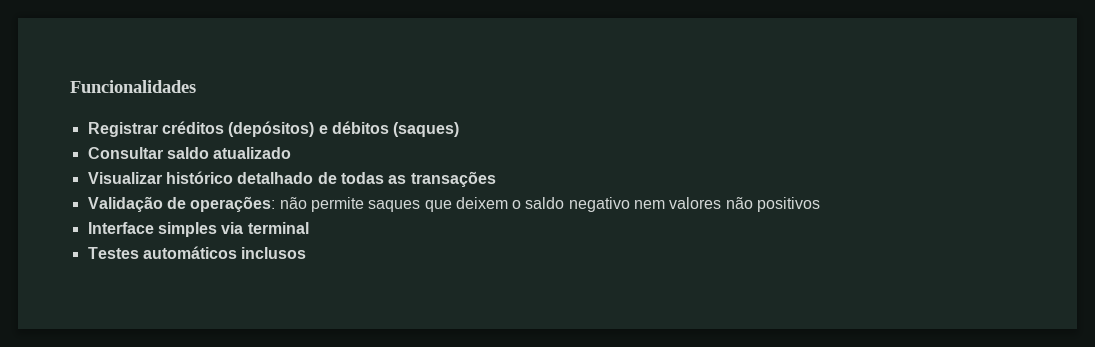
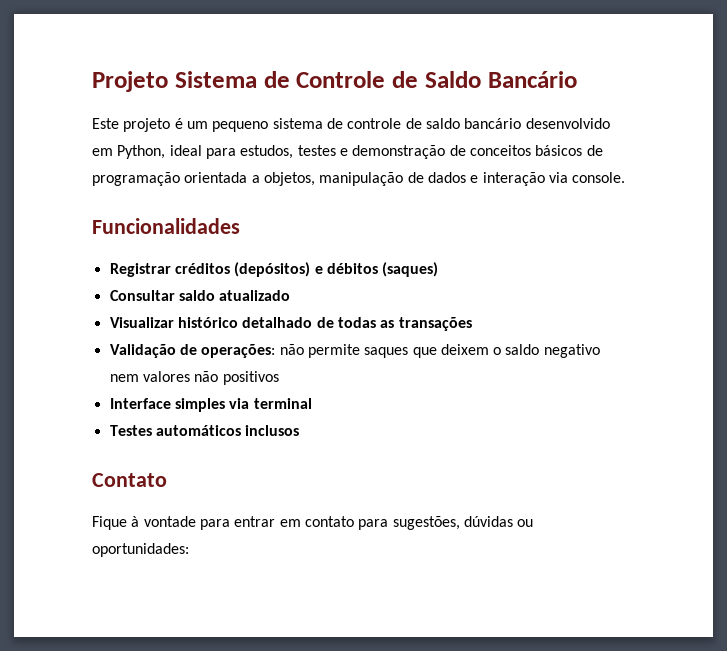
+ Projeto Sistema de Controle de Saldo Bancário
+ Este projeto é um pequeno sistema de controle de saldo bancário desenvolvido em Python, ideal para estudos, testes e demonstração de conceitos básicos de programação orientada a objetos, manipulação de dados e interação via console.
+ Contato
+ Fique à vontade para entrar em contato para sugestões, dúvidas ou oportunidades:

